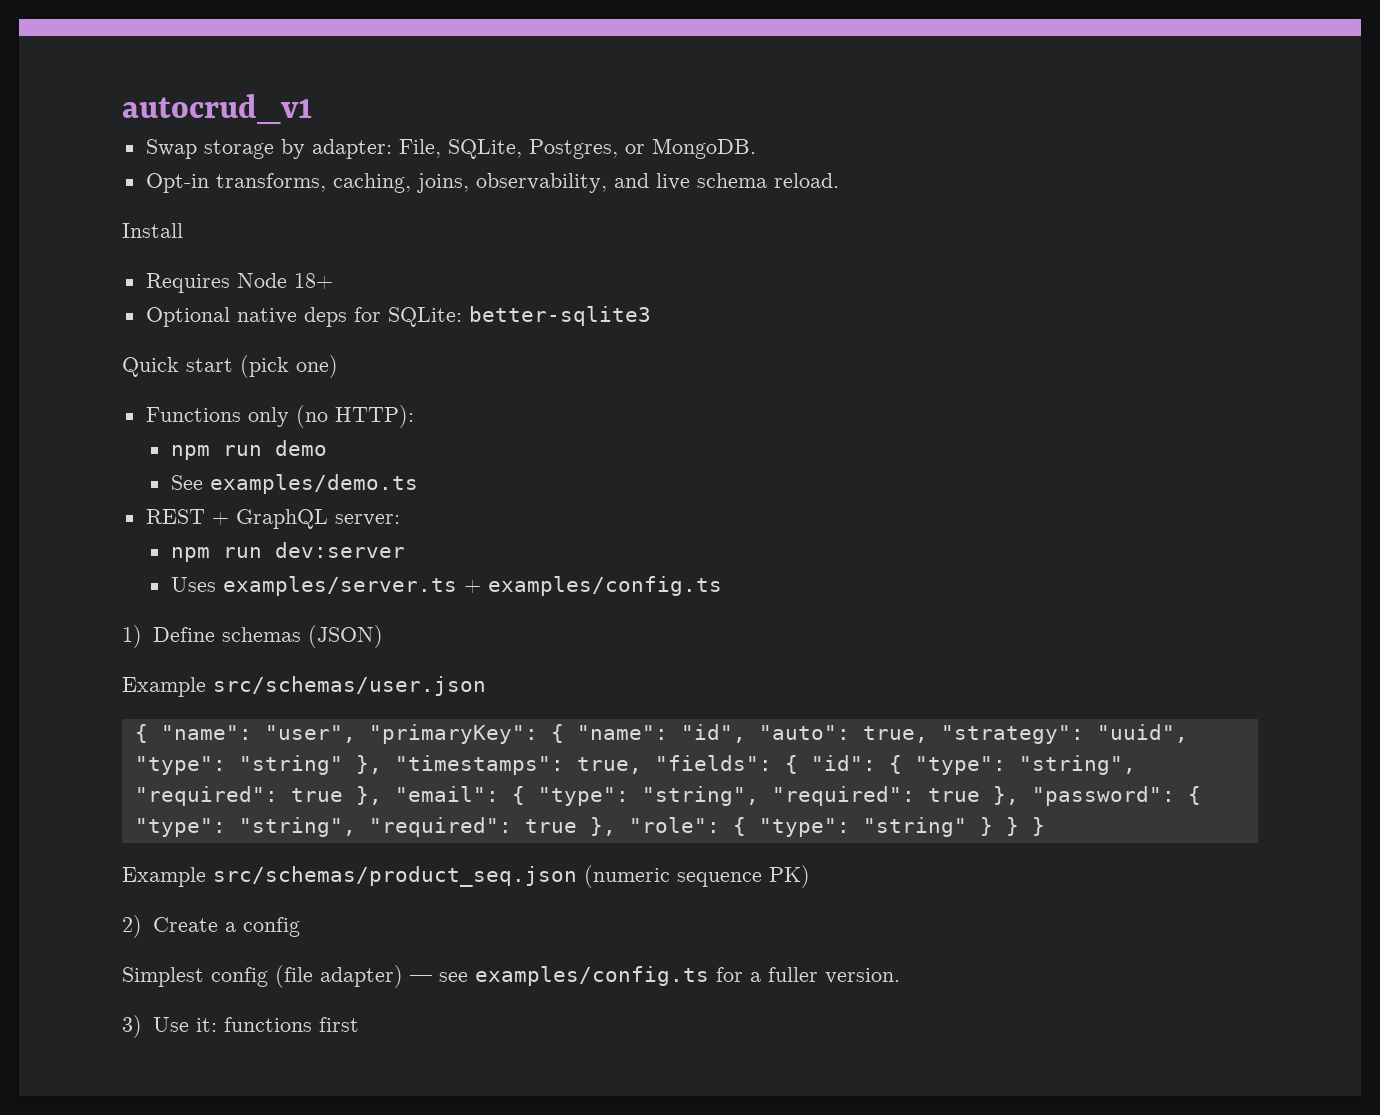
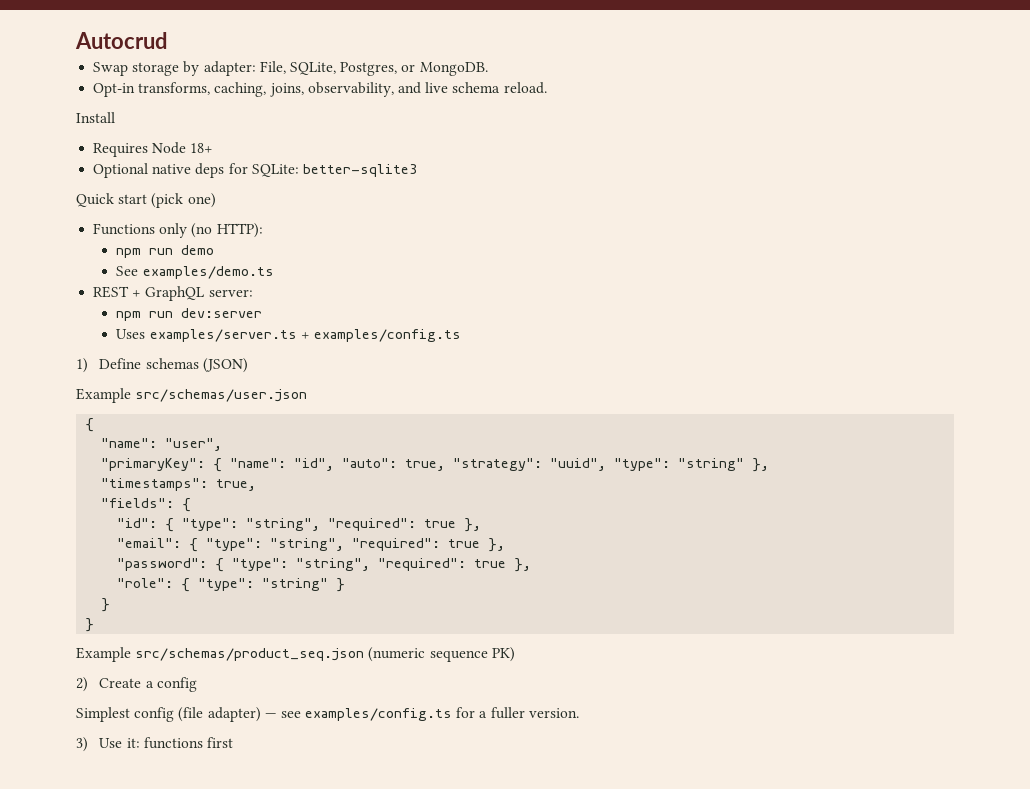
- autocrud_v1
+ Autocrud
  Example src/schemas/user.json
- { "name": "user", "primaryKey": { "name": "id", "auto": true, "strategy": "uuid", "type": "string" }, "timestamps": true, "fields": { "id": { "type": "string", "required": true }, "email": { "type": "string", "required": true }, "password": { "type": "string", "required": true }, "role": { "type": "string" } } }
+ {
+ "name": "user",
+ "primaryKey": { "name": "id", "auto": true, "strategy": "uuid", "type": "string" },
+ "timestamps": true,
+ "fields": {
+ "id": { "type": "string", "required": true },
+ "email": { "type": "string", "required": true },
+ "password": { "type": "string", "required": true },
+ "role": { "type": "string" }
+ }
+ }

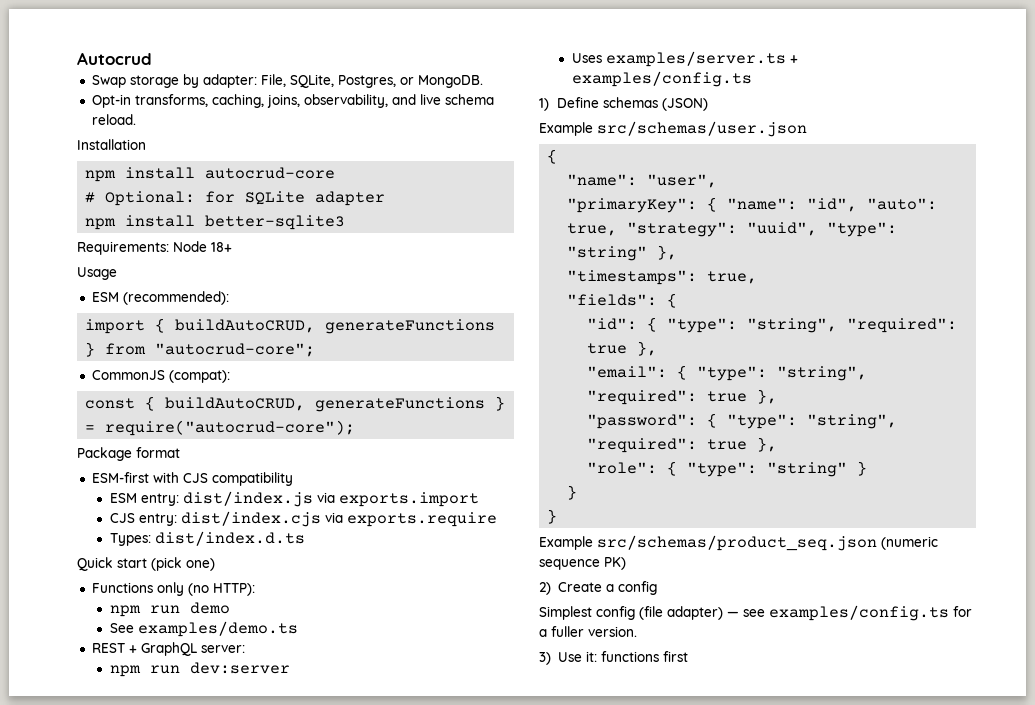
- Install
- Requires Node 18+
- Optional native deps for SQLite: better-sqlite3
+ Installation
+ npm install autocrud-core
+ # Optional: for SQLite adapter
+ npm install better-sqlite3
+ Requirements: Node 18+
+ Usage
+ ESM (recommended):
+ import { buildAutoCRUD, generateFunctions } from "autocrud-core";
+ CommonJS (compat):
+ const { buildAutoCRUD, generateFunctions } = require("autocrud-core");
+ Package format
+ ESM-first with CJS compatibility
+ ESM entry: dist/index.js via exports.import
+ CJS entry: dist/index.cjs via exports.require
+ Types: dist/index.d.ts

